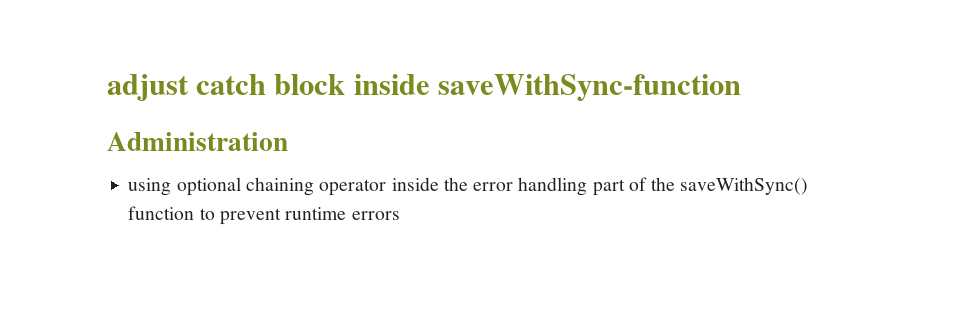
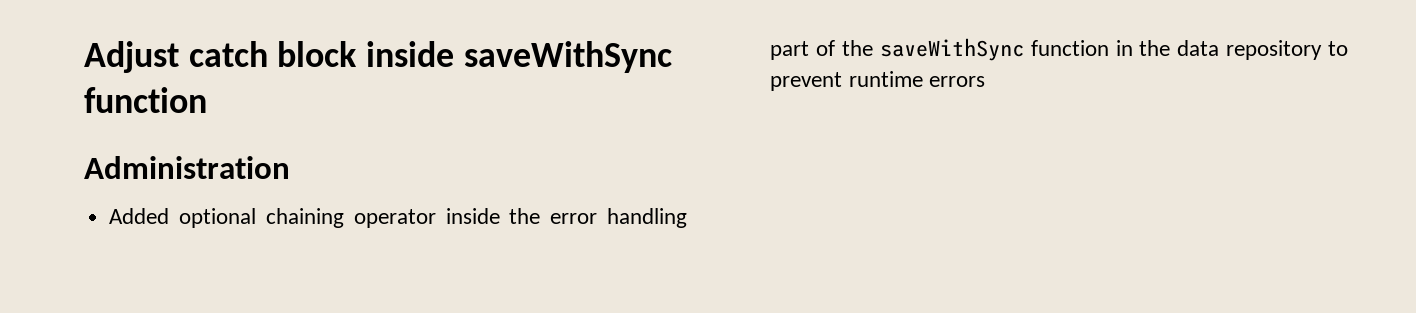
- adjust catch block inside saveWithSync-function
+ Adjust catch block inside saveWithSync function
- using optional chaining operator inside the error handling part of the saveWithSync() function to prevent runtime errors
+ Added optional chaining operator inside the error handling part of the saveWithSync function in the data repository to prevent runtime errors

